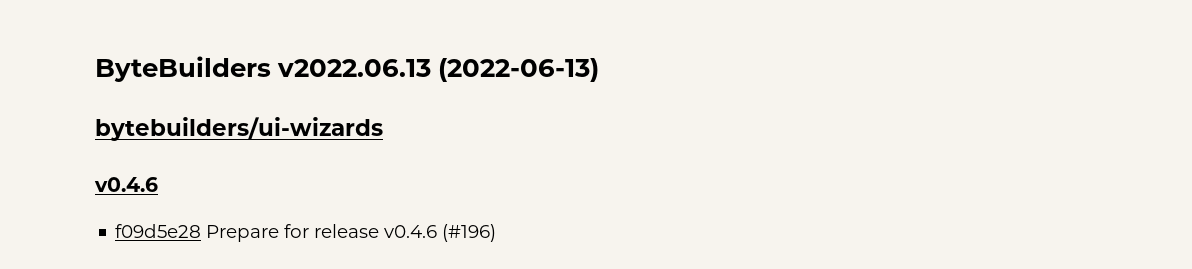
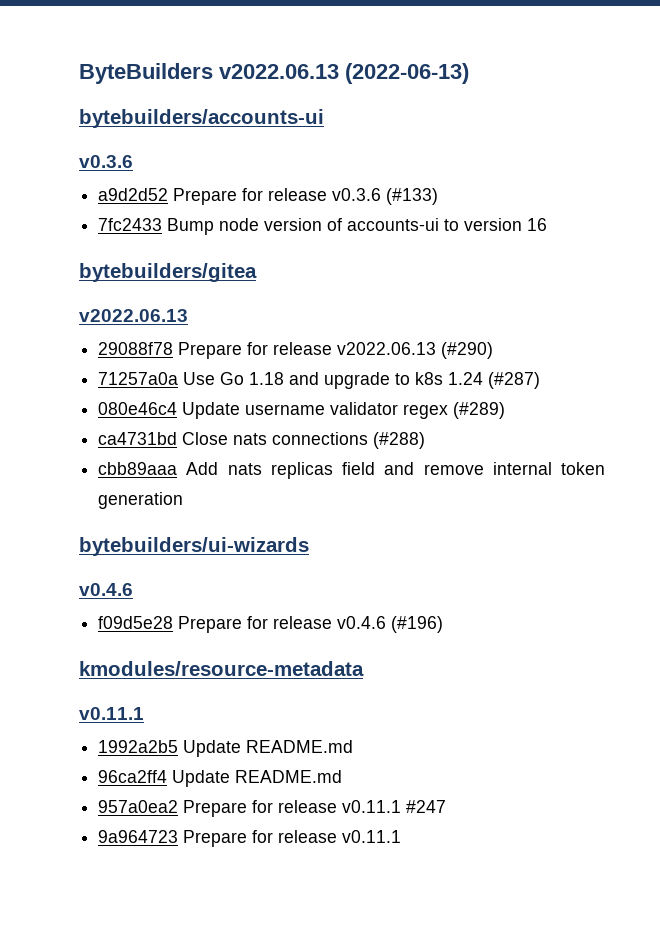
+ bytebuilders/accounts-ui
+ v0.3.6
+ a9d2d52 Prepare for release v0.3.6 (#133)
+ 7fc2433 Bump node version of accounts-ui to version 16
+ bytebuilders/gitea
+ v2022.06.13
+ 29088f78 Prepare for release v2022.06.13 (#290)
+ 71257a0a Use Go 1.18 and upgrade to k8s 1.24 (#287)
+ 080e46c4 Update username validator regex (#289)
+ ca4731bd Close nats connections (#288)
+ cbb89aaa Add nats replicas field and remove internal token generation
+ kmodules/resource-metadata
+ v0.11.1
+ 1992a2b5 Update README.md
+ 96ca2ff4 Update README.md
+ 957a0ea2 Prepare for release v0.11.1 #247
+ 9a964723 Prepare for release v0.11.1

